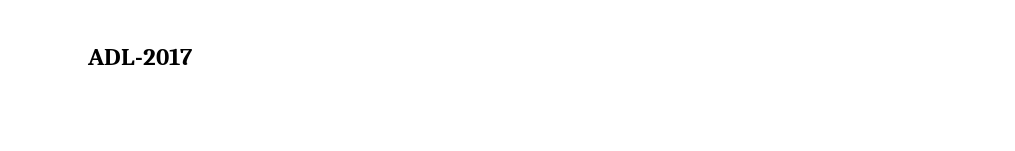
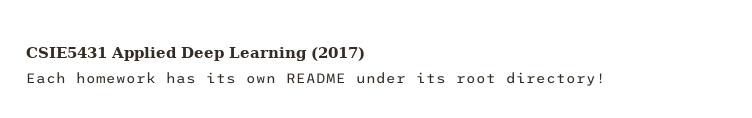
- ADL-2017
+ CSIE5431 Applied Deep Learning (2017)
+ Each homework has its own README under its root directory!

